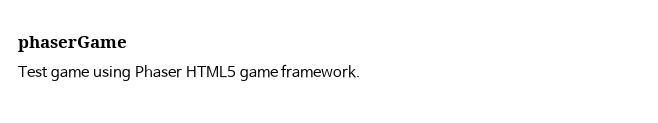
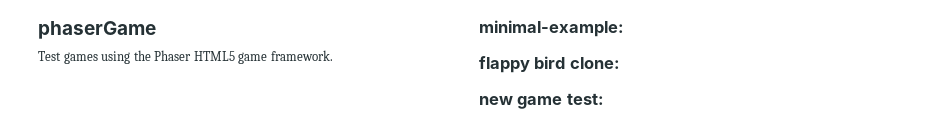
- Test game using Phaser HTML5 game framework.
+ Test games using the Phaser HTML5 game framework.
+ minimal-example:
+ flappy bird clone:
+ new game test:

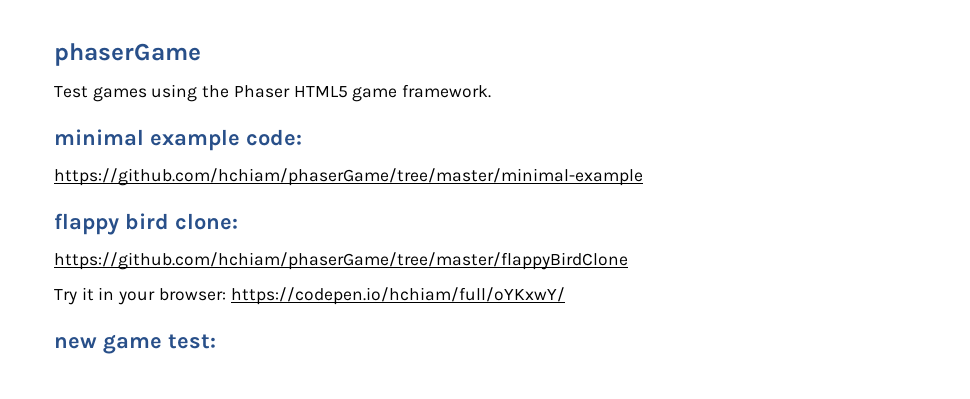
- minimal-example:
+ minimal example code:
+ https://github.com/hchiam/phaserGame/tree/master/minimal-example
+ https://github.com/hchiam/phaserGame/tree/master/flappyBirdClone
+ Try it in your browser: https://codepen.io/hchiam/full/oYKxwY/

